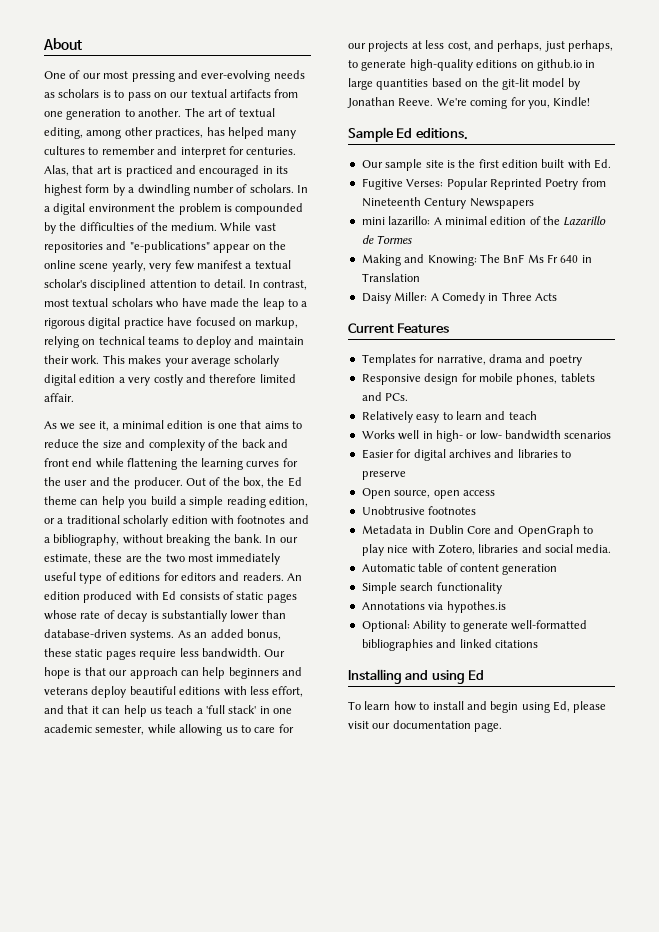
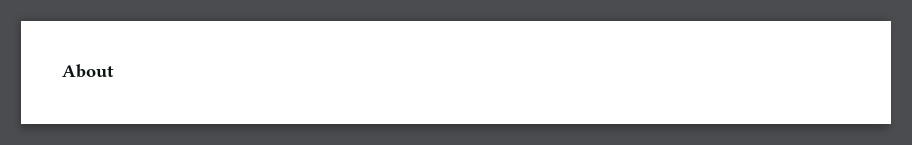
- One of our most pressing and ever-evolving needs as scholars is to pass on our textual artifacts from one generation to another. The art of textual editing, among other practices, has helped many cultures to remember and interpret for centuries. Alas, that art is practiced and encouraged in its highest form by a dwindling number of scholars. In a digital environment the problem is compounded by the difficulties of the medium. While vast repositories and "e-publications" appear on the online scene yearly, very few manifest a textual scholar's disciplined attention to detail. In contrast, most textual scholars who have made the leap to a rigorous digital practice have focused on markup, relying on technical teams to deploy and maintain their work. This makes your average scholarly digital edition a very costly and therefore limited affair.
- As we see it, a minimal edition is one that aims to reduce the size and complexity of the back and front end while flattening the learning curves for the user and the producer. Out of the box, the Ed theme can help you build a simple reading edition, or a traditional scholarly edition with footnotes and a bibliography, without breaking the bank. In our estimate, these are the two most immediately useful type of editions for editors and readers. An edition produced with Ed consists of static pages whose rate of decay is substantially lower than database-driven systems. As an added bonus, these static pages require less bandwidth. Our hope is that our approach can help beginners and veterans deploy beautiful editions with less effort, and that it can help us teach a 'full stack' in one academic semester, while allowing us to care for our projects at less cost, and perhaps, just perhaps, to generate high-quality editions on github.io in large quantities based on the git-lit model by Jonathan Reeve. We're coming for you, Kindle!
- Sample Ed editions.
- Our sample site is the first edition built with Ed.
- Fugitive Verses: Popular Reprinted Poetry from Nineteenth Century Newspapers
- mini lazarillo: A minimal edition of the Lazarillo de Tormes
- Making and Knowing: The BnF Ms Fr 640 in Translation
- Daisy Miller: A Comedy in Three Acts
- Current Features
- Templates for narrative, drama and poetry
- Responsive design for mobile phones, tablets and PCs.
- Relatively easy to learn and teach
- Works well in high- or low- bandwidth scenarios
- Easier for digital archives and libraries to preserve
- Open source, open access
- Unobtrusive footnotes
- Metadata in Dublin Core and OpenGraph to play nice with Zotero, libraries and social media.
- Automatic table of content generation
- Simple search functionality
- Annotations via hypothes.is
- Optional: Ability to generate well-formatted bibliographies and linked citations
- Installing and using Ed
- To learn how to install and begin using Ed, please visit our documentation page.

